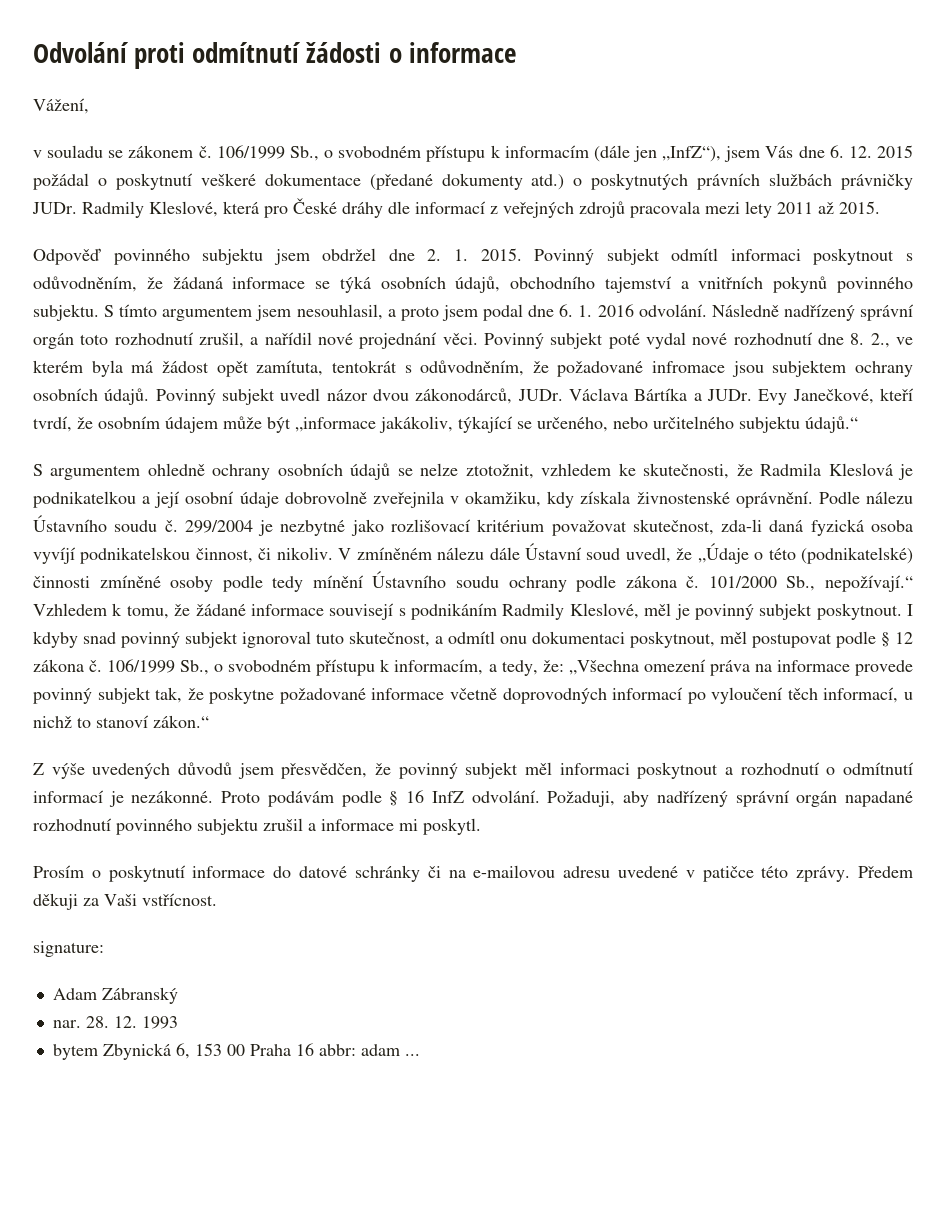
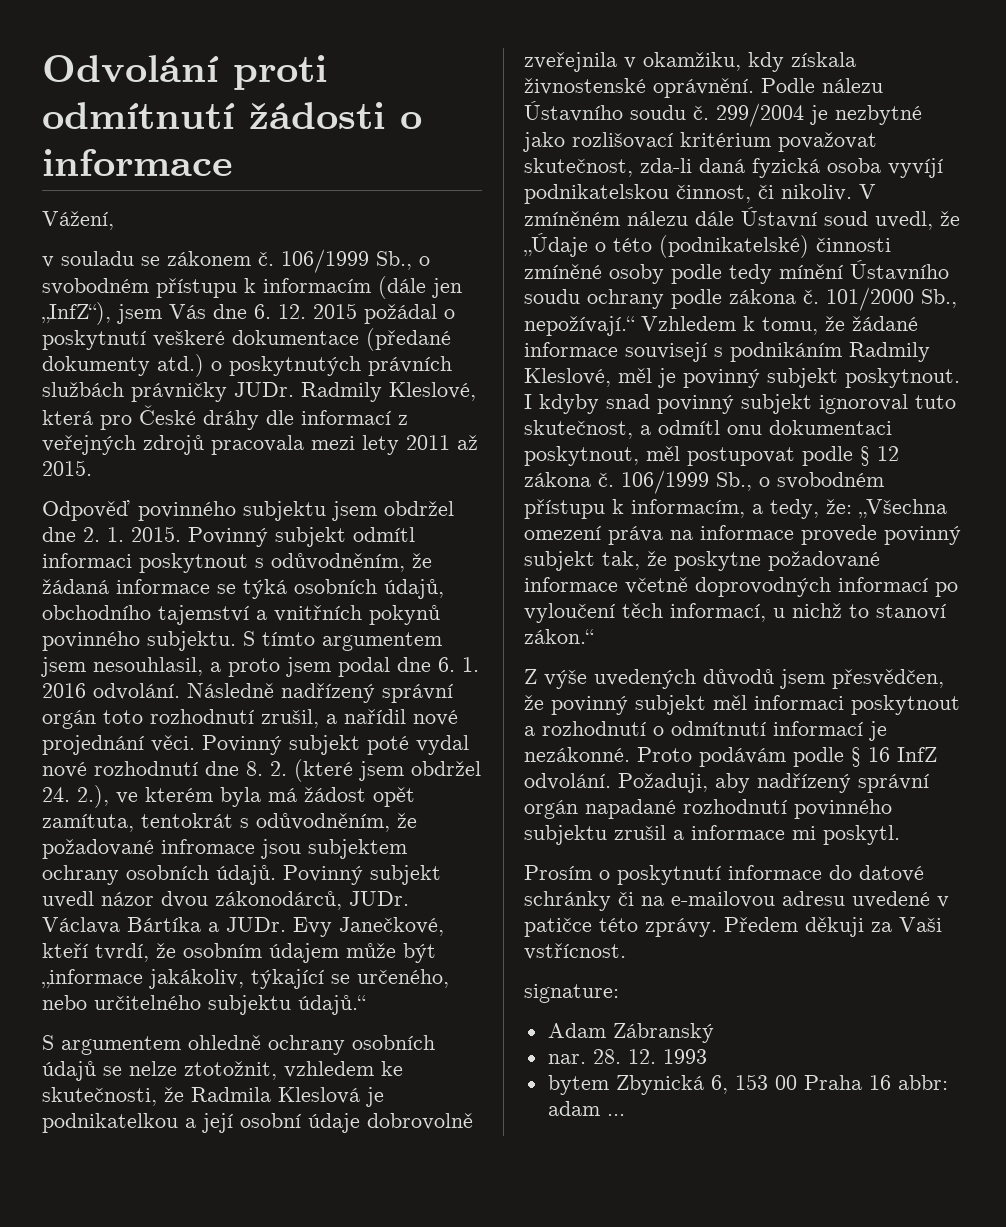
- Povinný subjekt poté vydal nové rozhodnutí dne 8. 2., ve kterém byla má žádost opět zamítuta, tentokrát s odůvodněním, že požadované infromace jsou subjektem ochrany osobních údajů.
+ Povinný subjekt poté vydal nové rozhodnutí dne 8. 2. (které jsem obdržel 24. 2.), ve kterém byla má žádost opět zamítuta, tentokrát s odůvodněním, že požadované infromace jsou subjektem ochrany osobních údajů.

